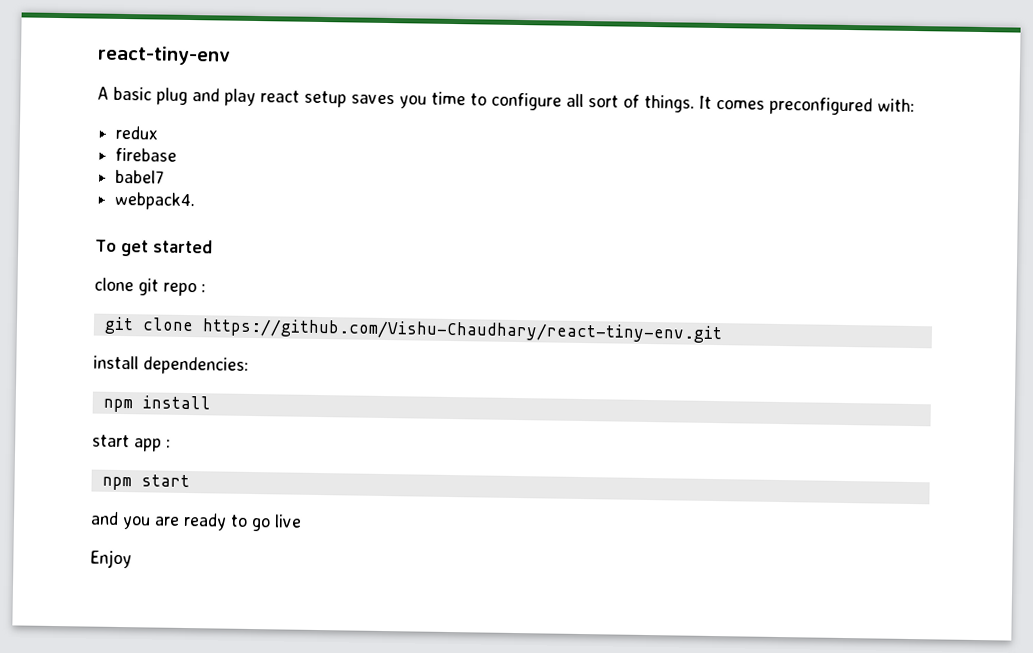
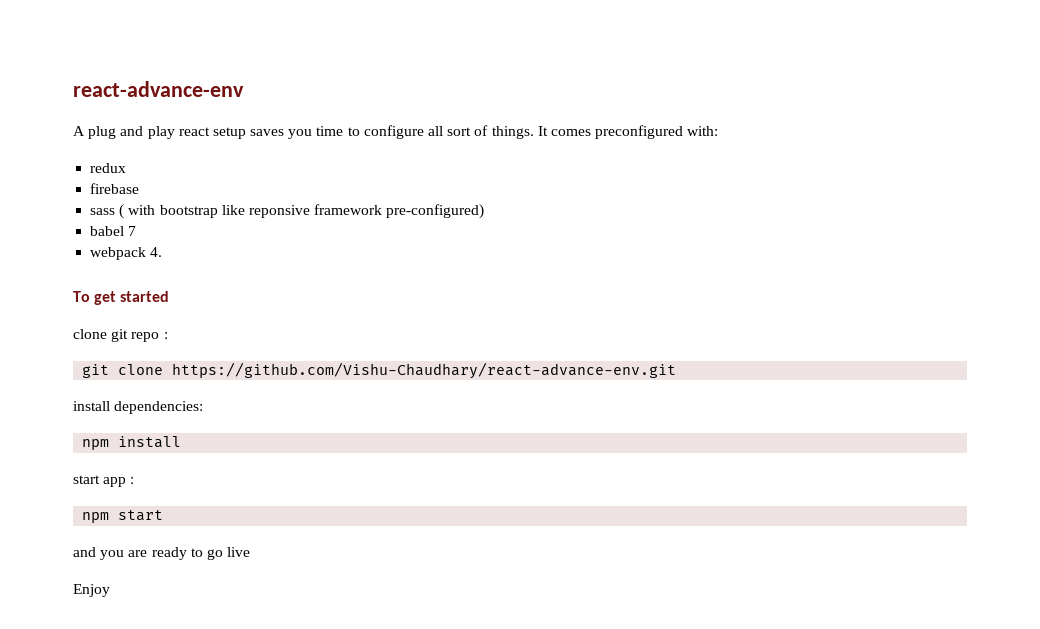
- react-tiny-env
+ react-advance-env
- A basic plug and play react setup saves you time to configure all sort of things.
+ A plug and play react setup saves you time to configure all sort of things.
- babel7
- webpack4.
+ sass ( with bootstrap like reponsive framework pre-configured)
+ babel 7
+ webpack 4.
- git clone https://github.com/Vishu-Chaudhary/react-tiny-env.git
+ git clone https://github.com/Vishu-Chaudhary/react-advance-env.git

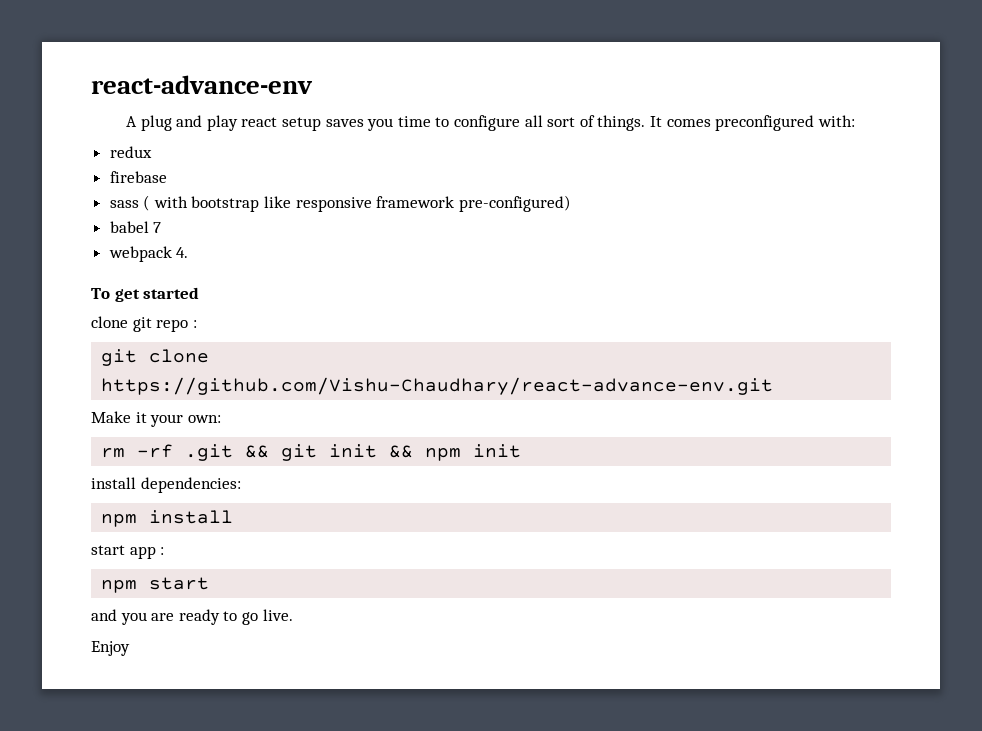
- sass ( with bootstrap like reponsive framework pre-configured)
+ sass ( with bootstrap like responsive framework pre-configured)
+ Make it your own:
+ rm -rf .git && git init && npm init
- and you are ready to go live
+ and you are ready to go live.

